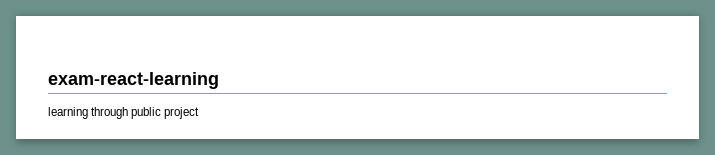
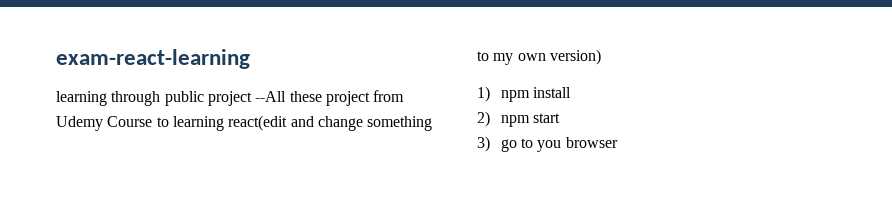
- learning through public project
+ learning through public project --All these project from Udemy Course to learning react(edit and change something to my own version)
+ 1) npm install
+ 2) npm start
+ 3) go to you browser

